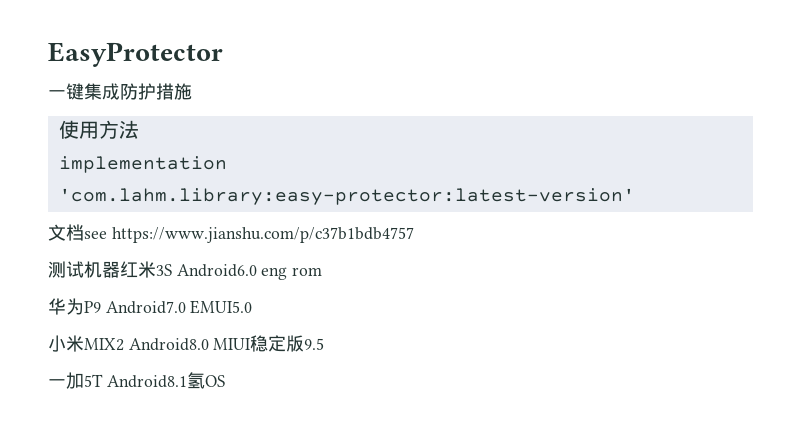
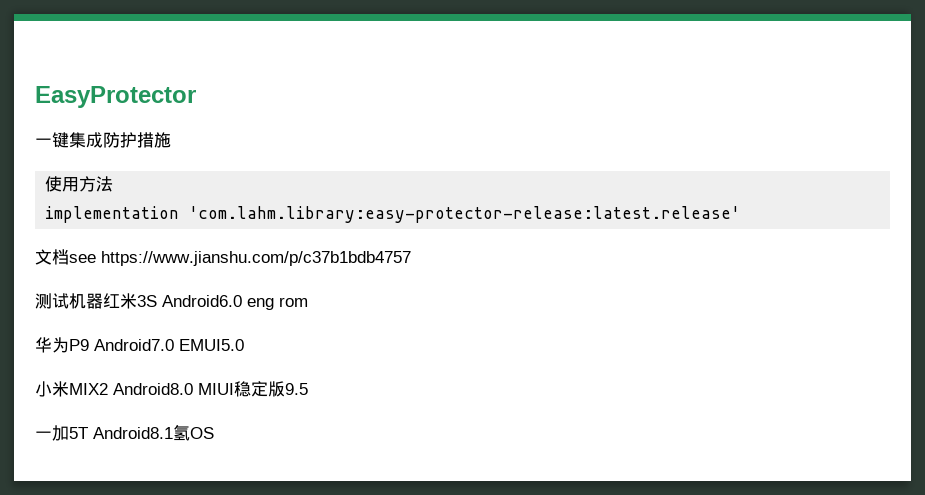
- implementation 'com.lahm.library:easy-protector:latest-version'
+ implementation 'com.lahm.library:easy-protector-release:latest.release'

